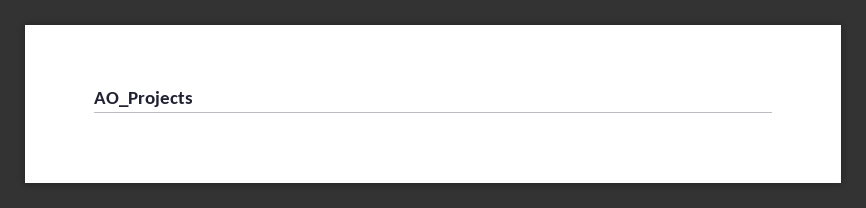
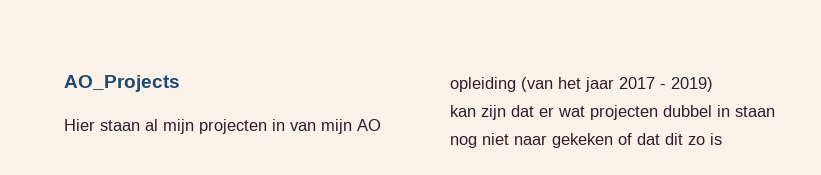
+ Hier staan al mijn projecten in van mijn AO opleiding (van het jaar 2017 - 2019)
+ kan zijn dat er wat projecten dubbel in staan nog niet naar gekeken of dat dit zo is

